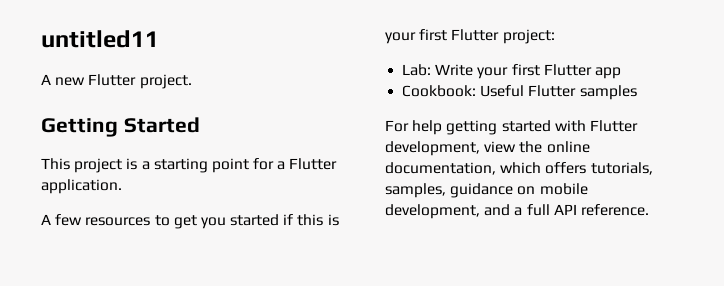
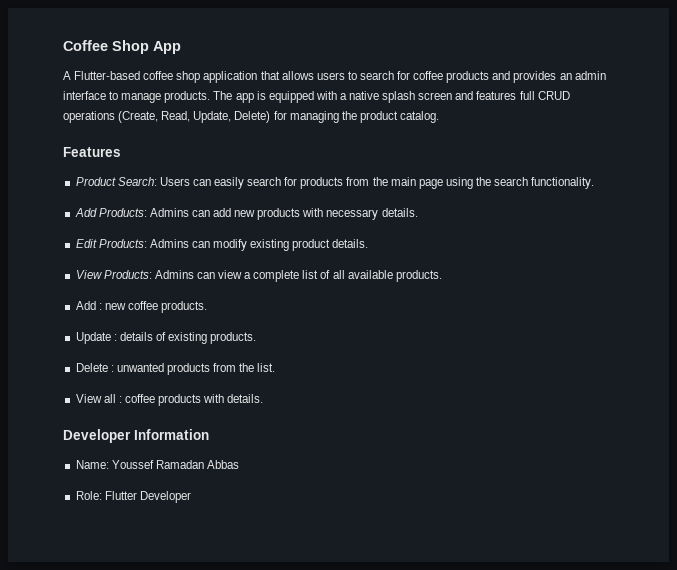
- untitled11
- A new Flutter project.
- Getting Started
- This project is a starting point for a Flutter application.
- A few resources to get you started if this is your first Flutter project:
- Lab: Write your first Flutter app
- Cookbook: Useful Flutter samples
- For help getting started with Flutter development, view the online documentation, which offers tutorials, samples, guidance on mobile development, and a full API reference.
+ Coffee Shop App
+ A Flutter-based coffee shop application that allows users to search for coffee products and provides an admin interface to manage products. The app is equipped with a native splash screen and features full CRUD operations (Create, Read, Update, Delete) for managing the product catalog.
+ Features
+ Product Search: Users can easily search for products from the main page using the search functionality.
+ Add Products: Admins can add new products with necessary details.
+ Edit Products: Admins can modify existing product details.
+ View Products: Admins can view a complete list of all available products.
+ Add : new coffee products.
+ Update : details of existing products.
+ Delete : unwanted products from the list.
+ View all : coffee products with details.
+ Developer Information
+ Name: Youssef Ramadan Abbas
+ Role: Flutter Developer

